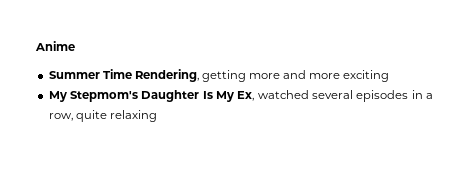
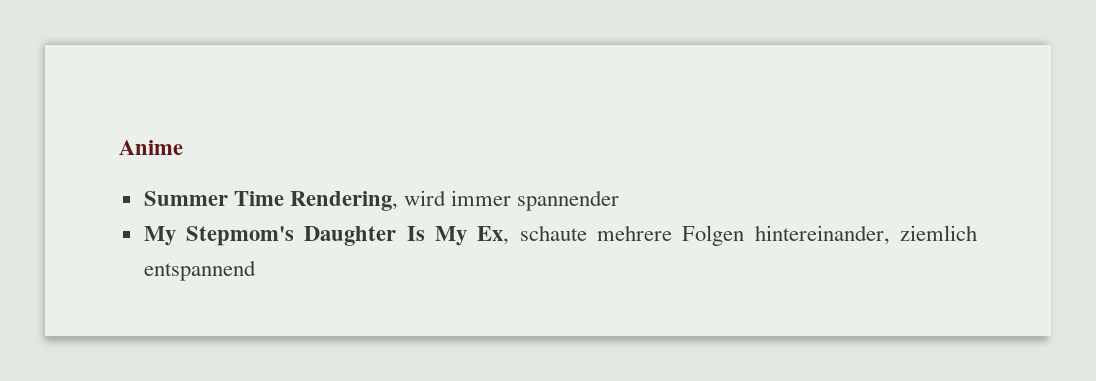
- Summer Time Rendering, getting more and more exciting
+ Summer Time Rendering, wird immer spannender
- My Stepmom's Daughter Is My Ex, watched several episodes in a row, quite relaxing
+ My Stepmom's Daughter Is My Ex, schaute mehrere Folgen hintereinander, ziemlich entspannend

